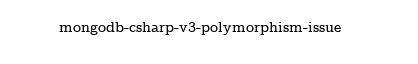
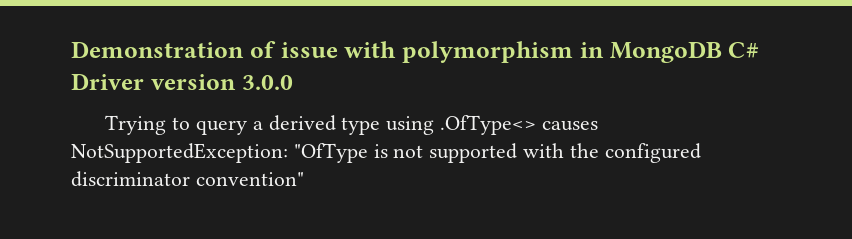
- mongodb-csharp-v3-polymorphism-issue
+ Demonstration of issue with polymorphism in MongoDB C# Driver version 3.0.0
+ Trying to query a derived type using .OfType<> causes NotSupportedException: "OfType is not supported with the configured discriminator convention"

